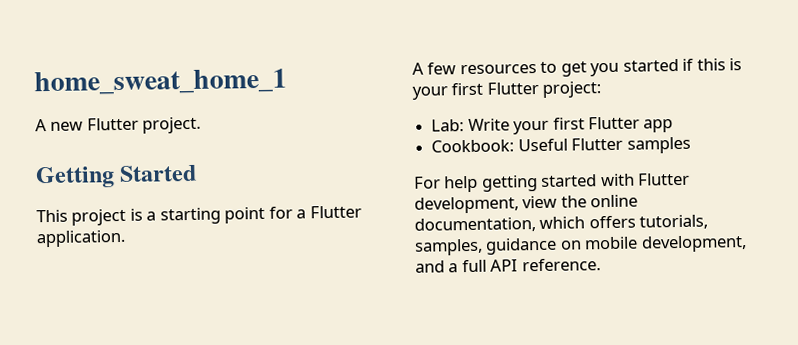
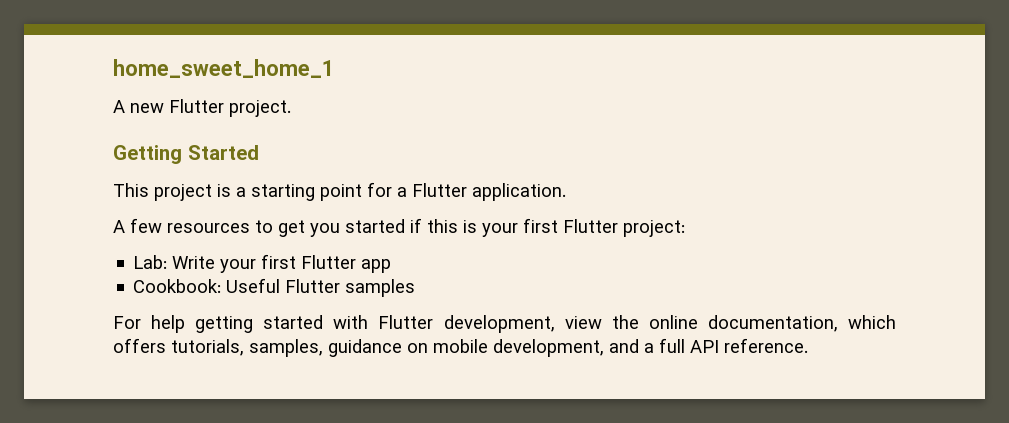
- home_sweat_home_1
+ home_sweet_home_1

